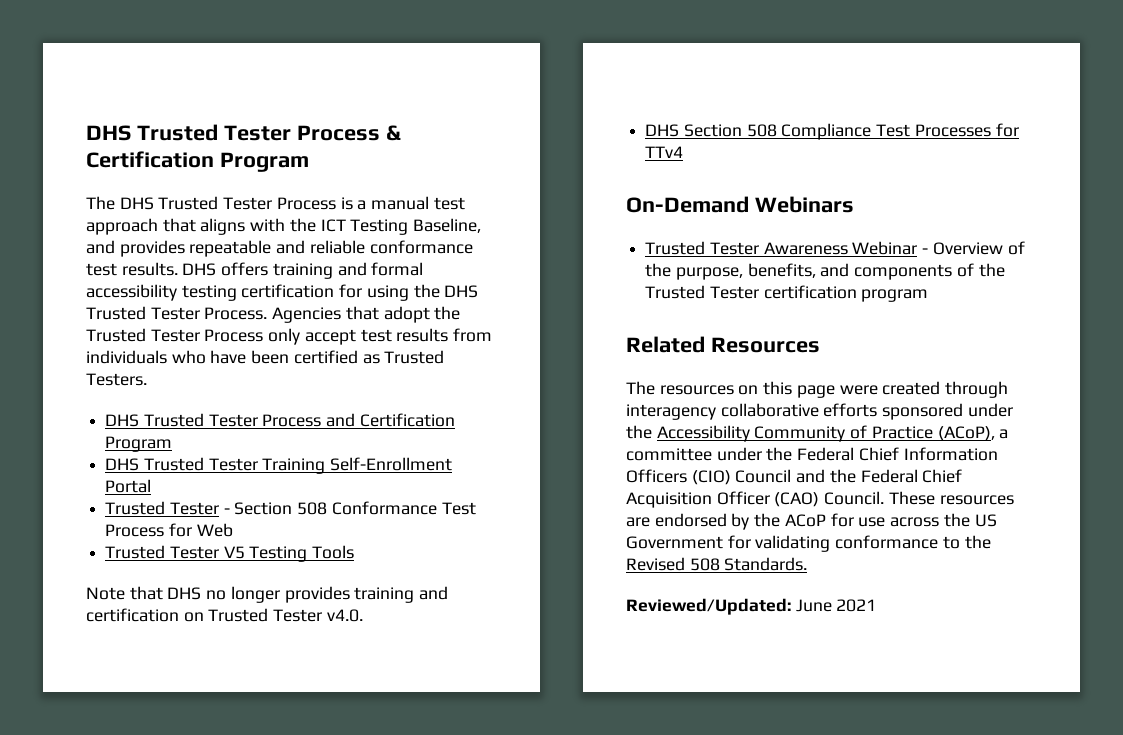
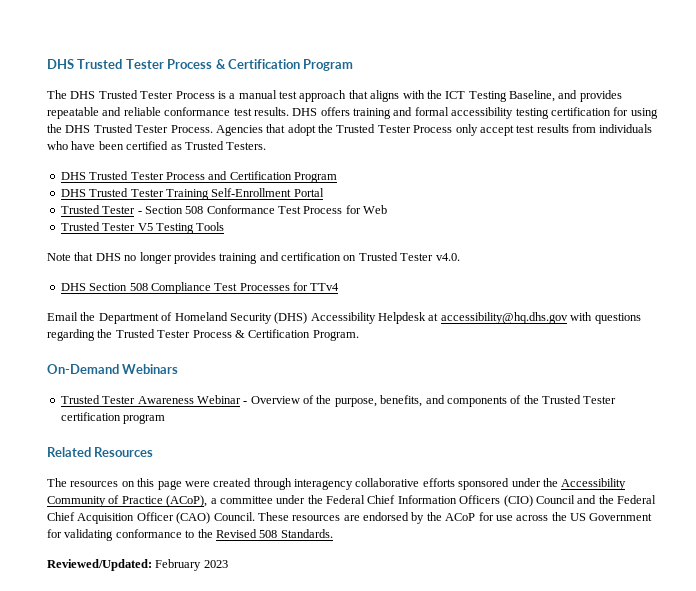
+ Email the Department of Homeland Security (DHS) Accessibility Helpdesk at accessibility@hq.dhs.gov with questions regarding the Trusted Tester Process & Certification Program.
- Reviewed/Updated: June 2021
+ Reviewed/Updated: February 2023

